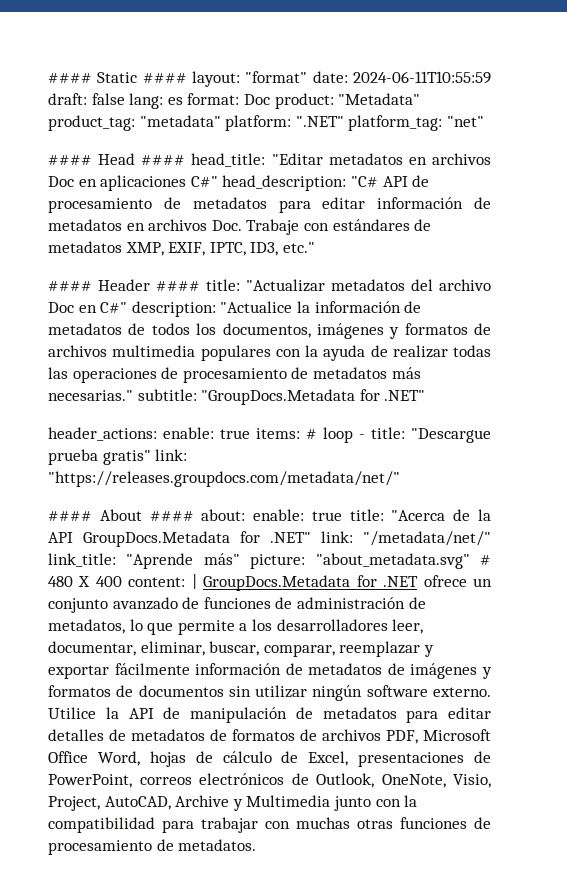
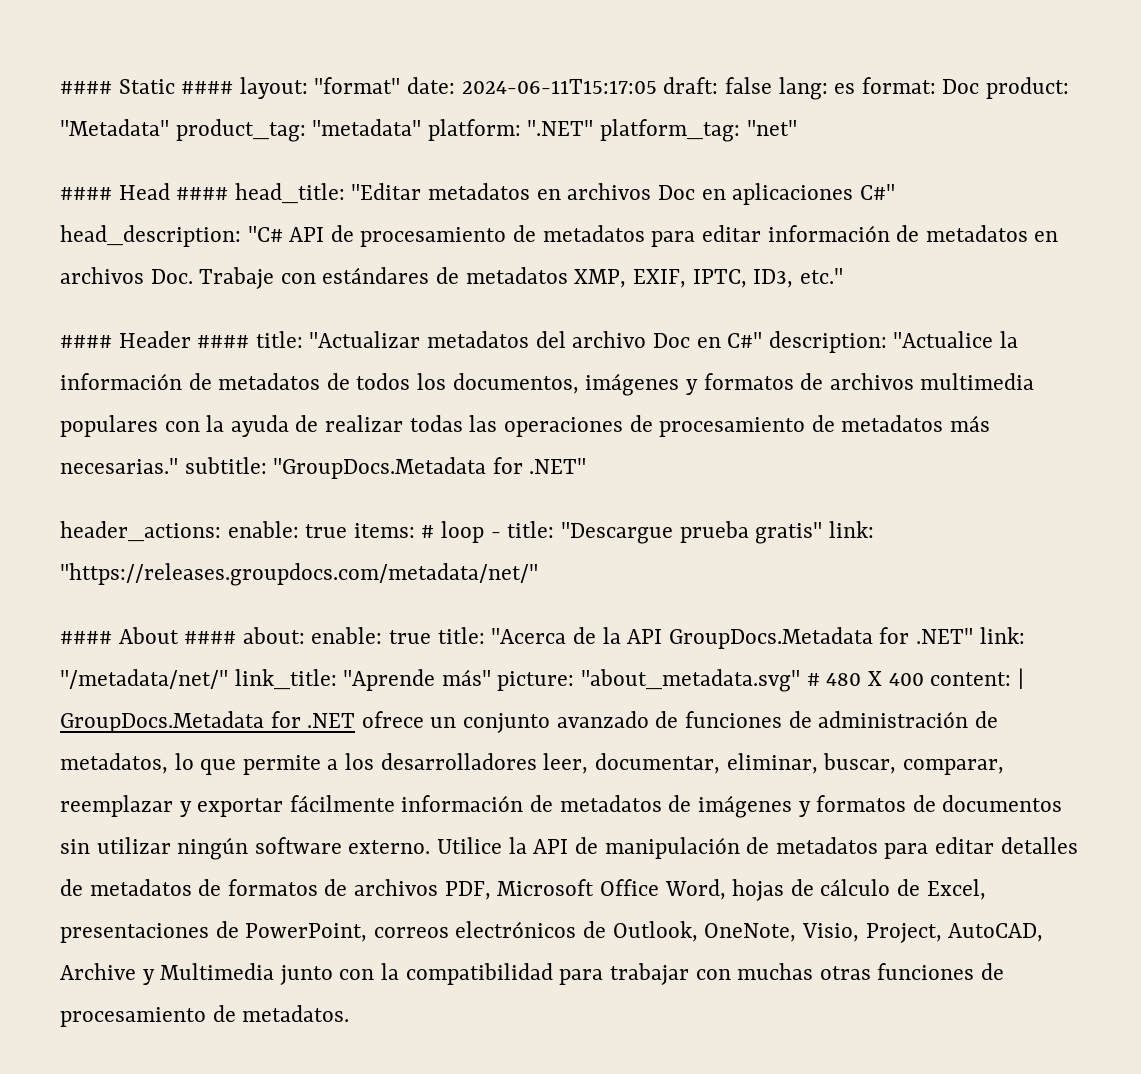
- #### Static #### layout: "format" date: 2024-06-11T10:55:59 draft: false lang: es format: Doc product: "Metadata" product_tag: "metadata" platform: ".NET" platform_tag: "net"
+ #### Static #### layout: "format" date: 2024-06-11T15:17:05 draft: false lang: es format: Doc product: "Metadata" product_tag: "metadata" platform: ".NET" platform_tag: "net"

